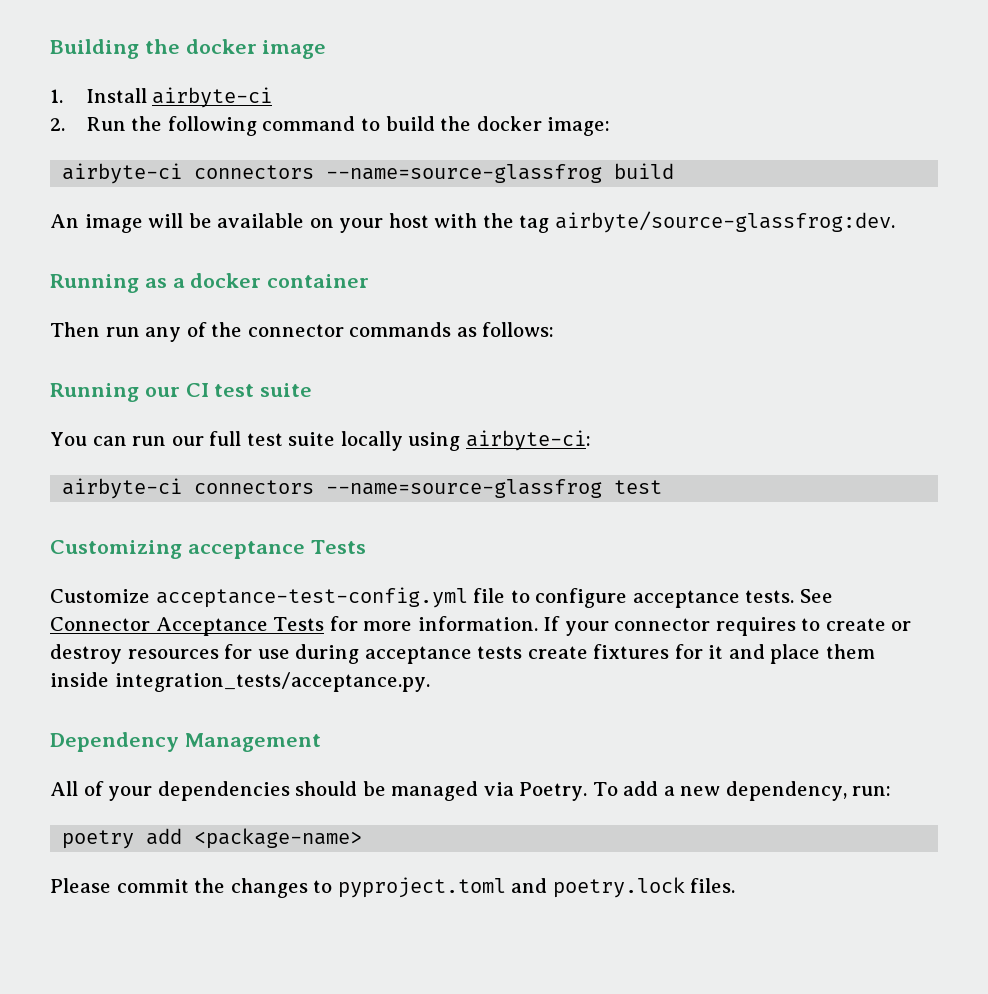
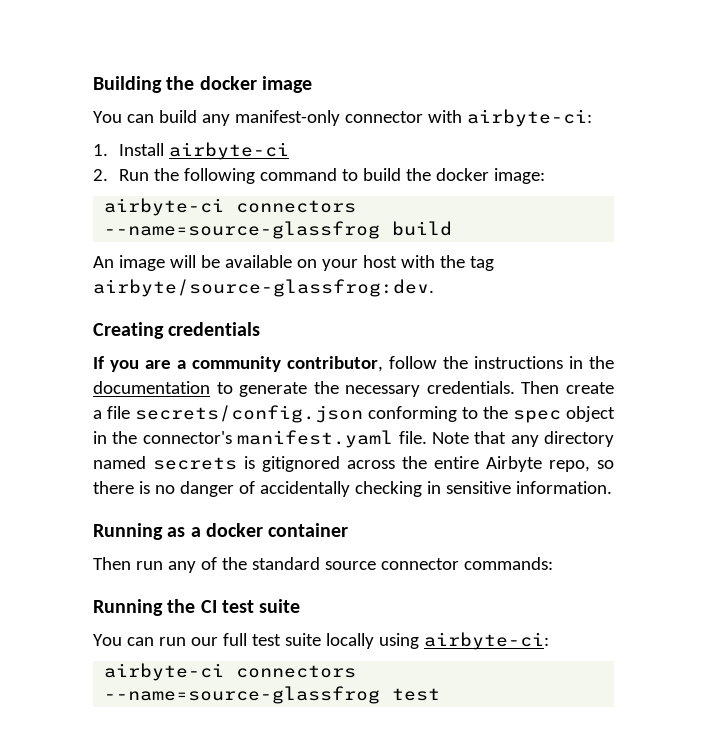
+ You can build any manifest-only connector with airbyte-ci:
+ Creating credentials
+ If you are a community contributor, follow the instructions in the documentation to generate the necessary credentials. Then create a file secrets/config.json conforming to the spec object in the connector's manifest.yaml file. Note that any directory named secrets is gitignored across the entire Airbyte repo, so there is no danger of accidentally checking in sensitive information.
- Then run any of the connector commands as follows:
- Running our CI test suite
+ Then run any of the standard source connector commands:
+ Running the CI test suite
- Customizing acceptance Tests
- Customize acceptance-test-config.yml file to configure acceptance tests. See Connector Acceptance Tests for more information. If your connector requires to create or destroy resources for use during acceptance tests create fixtures for it and place them inside integration_tests/acceptance.py.
- Dependency Management
- All of your dependencies should be managed via Poetry. To add a new dependency, run:
- poetry add <package-name>
- Please commit the changes to pyproject.toml and poetry.lock files.

